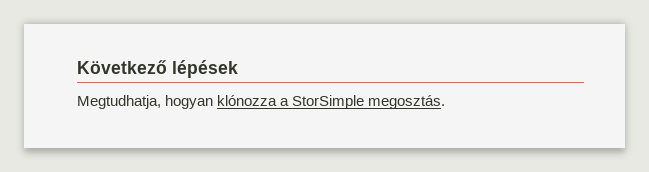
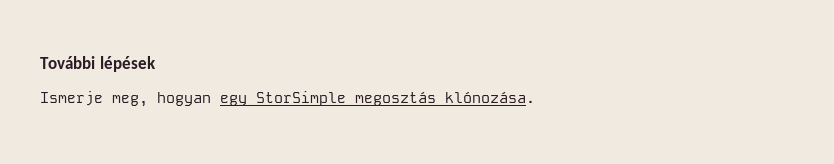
- Következő lépések
+ További lépések
- Megtudhatja, hogyan klónozza a StorSimple megosztás.
+ Ismerje meg, hogyan egy StorSimple megosztás klónozása.

